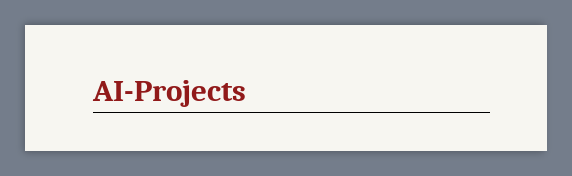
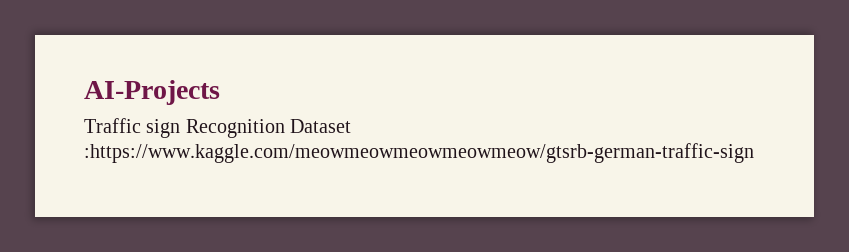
+ Traffic sign Recognition Dataset :https://www.kaggle.com/meowmeowmeowmeowmeow/gtsrb-german-traffic-sign

